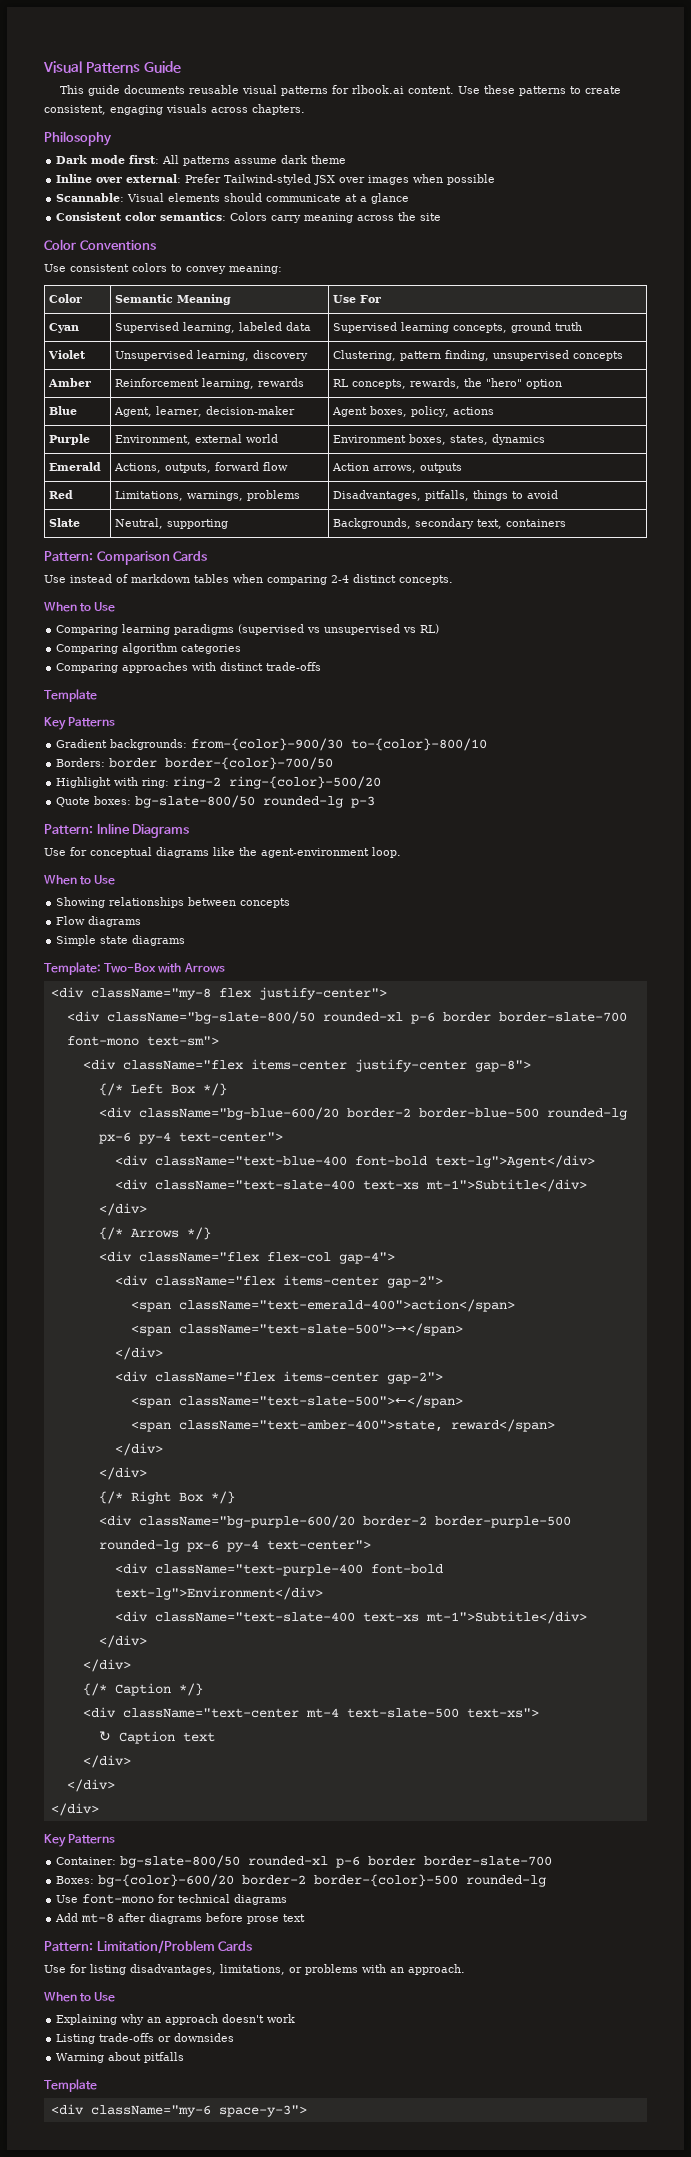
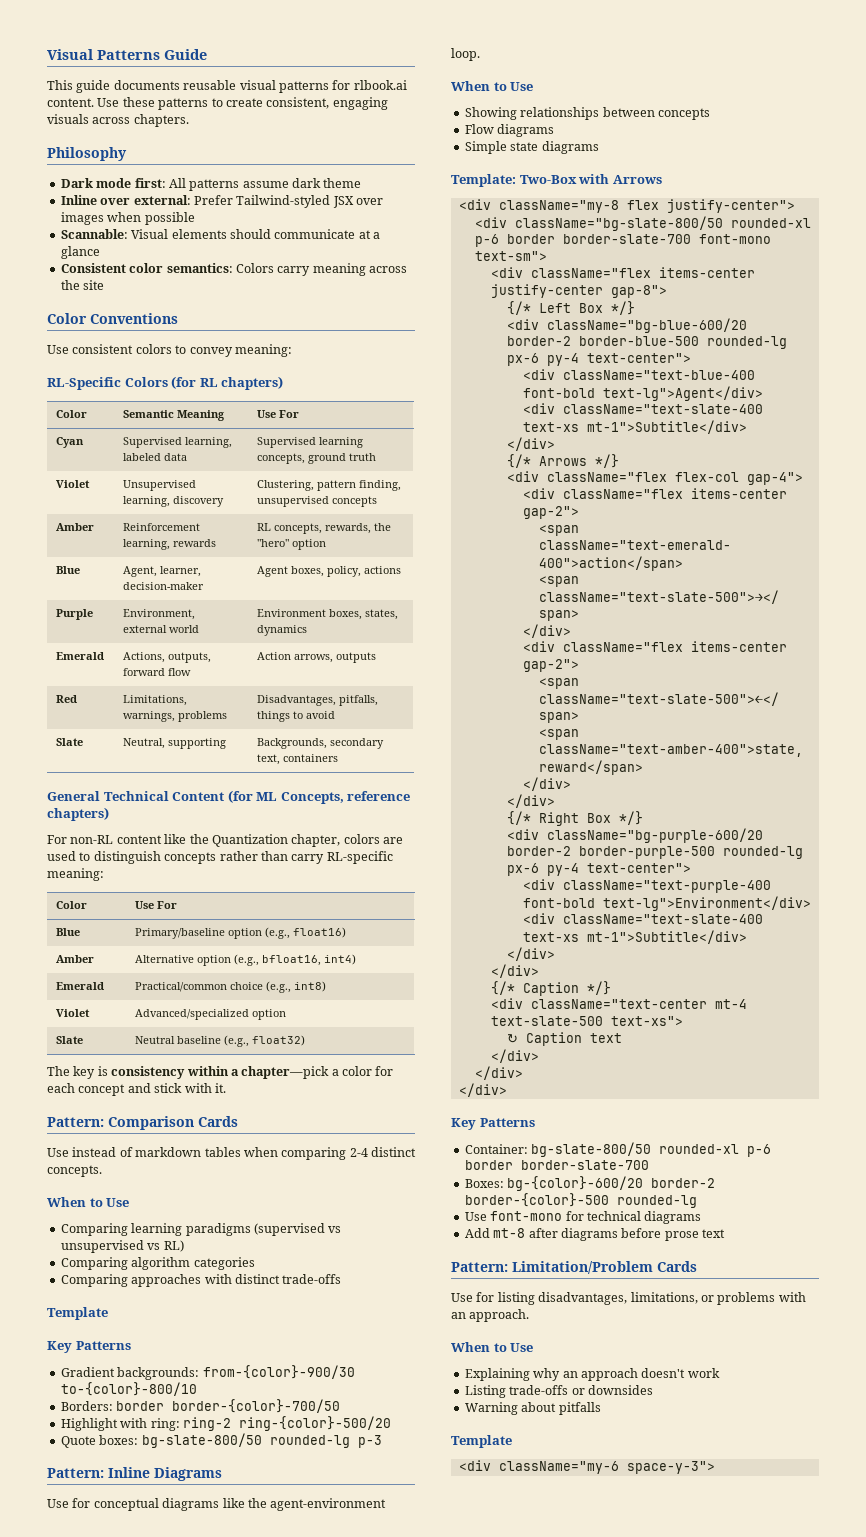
+ RL-Specific Colors (for RL chapters)
+ General Technical Content (for ML Concepts, reference chapters)
+ For non-RL content like the Quantization chapter, colors are used to distinguish concepts rather than carry RL-specific meaning:
+ Color | Use For
+ Blue | Primary/baseline option (e.g., float16)
+ Amber | Alternative option (e.g., bfloat16, int4)
+ Emerald | Practical/common choice (e.g., int8)
+ Violet | Advanced/specialized option
+ Slate | Neutral baseline (e.g., float32)
+ The key is consistency within a chapter—pick a color for each concept and stick with it.

